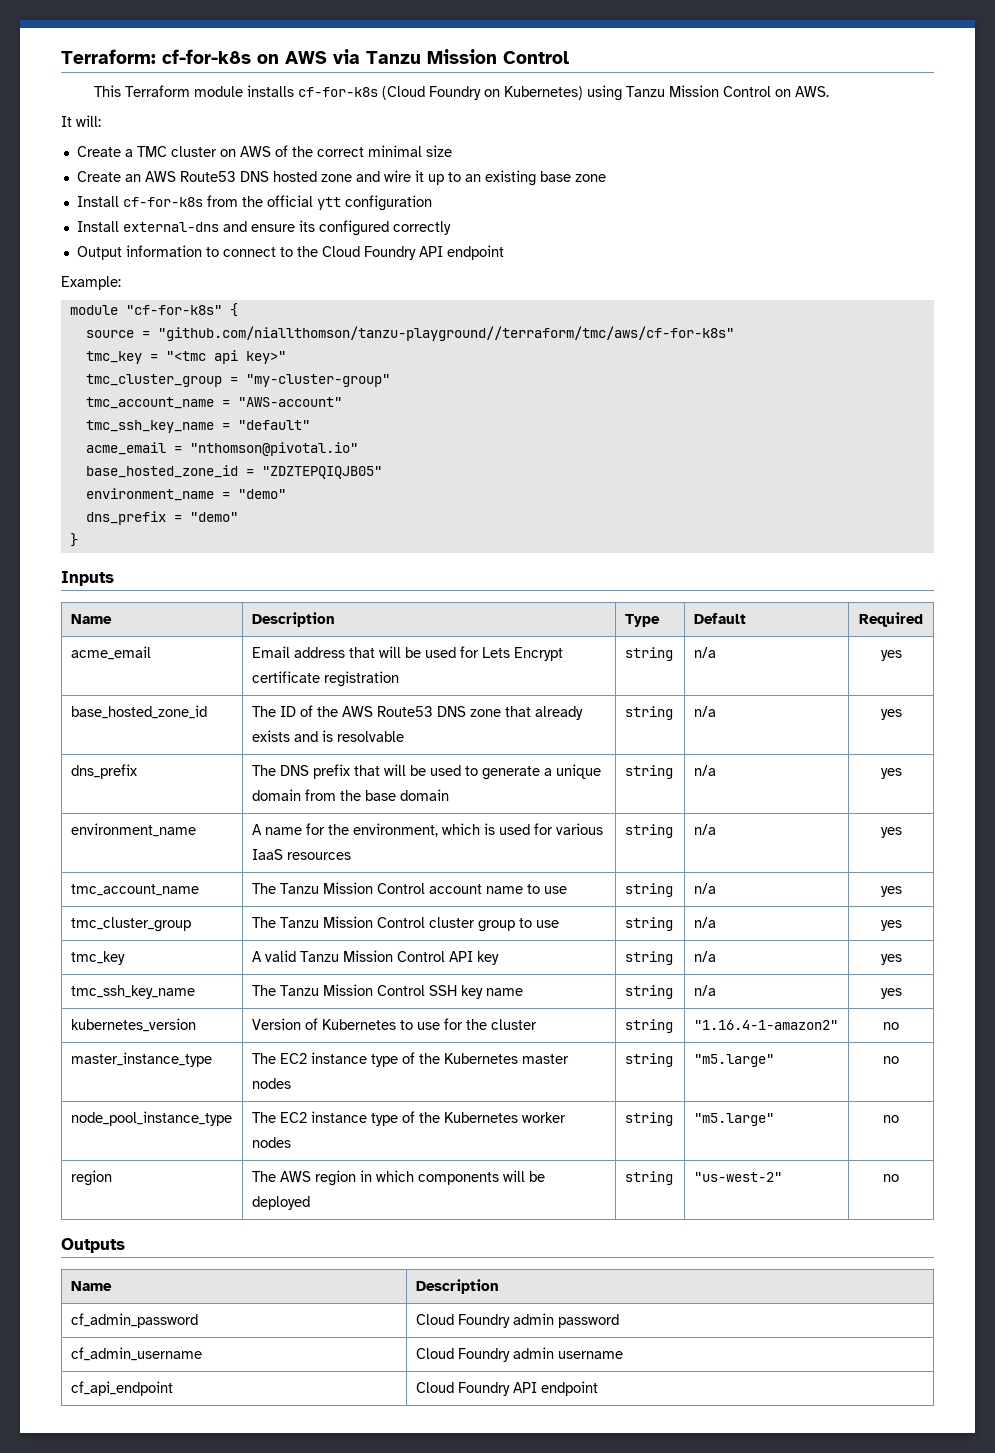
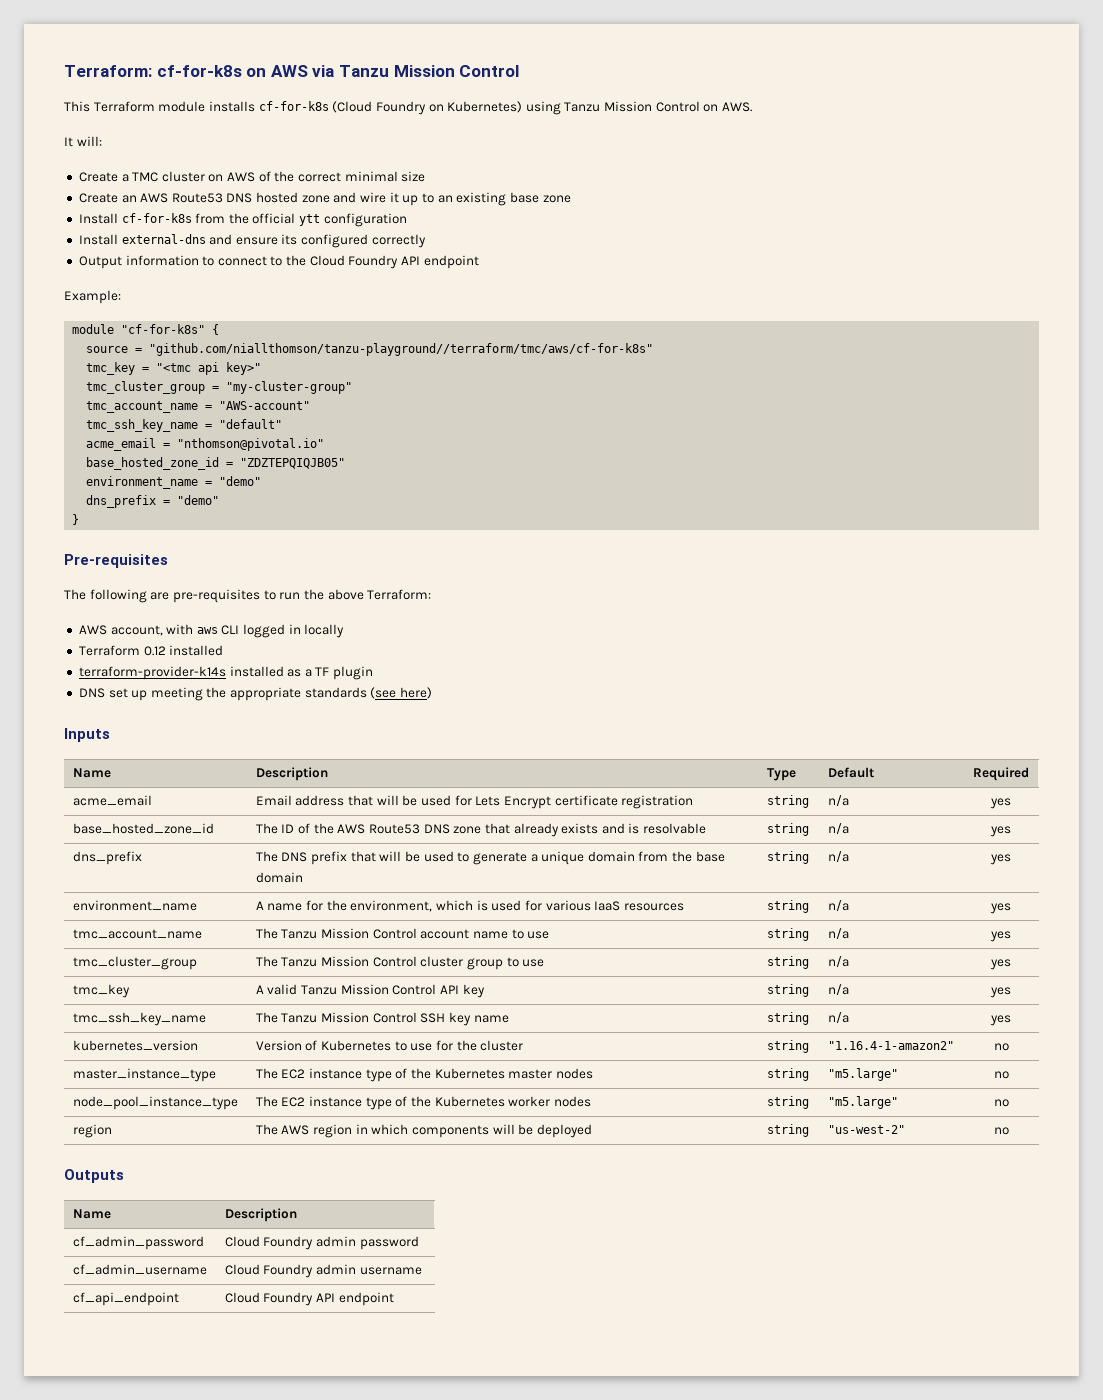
+ Pre-requisites
+ The following are pre-requisites to run the above Terraform:
+ AWS account, with aws CLI logged in locally
+ Terraform 0.12 installed
+ terraform-provider-k14s installed as a TF plugin
+ DNS set up meeting the appropriate standards (see here)

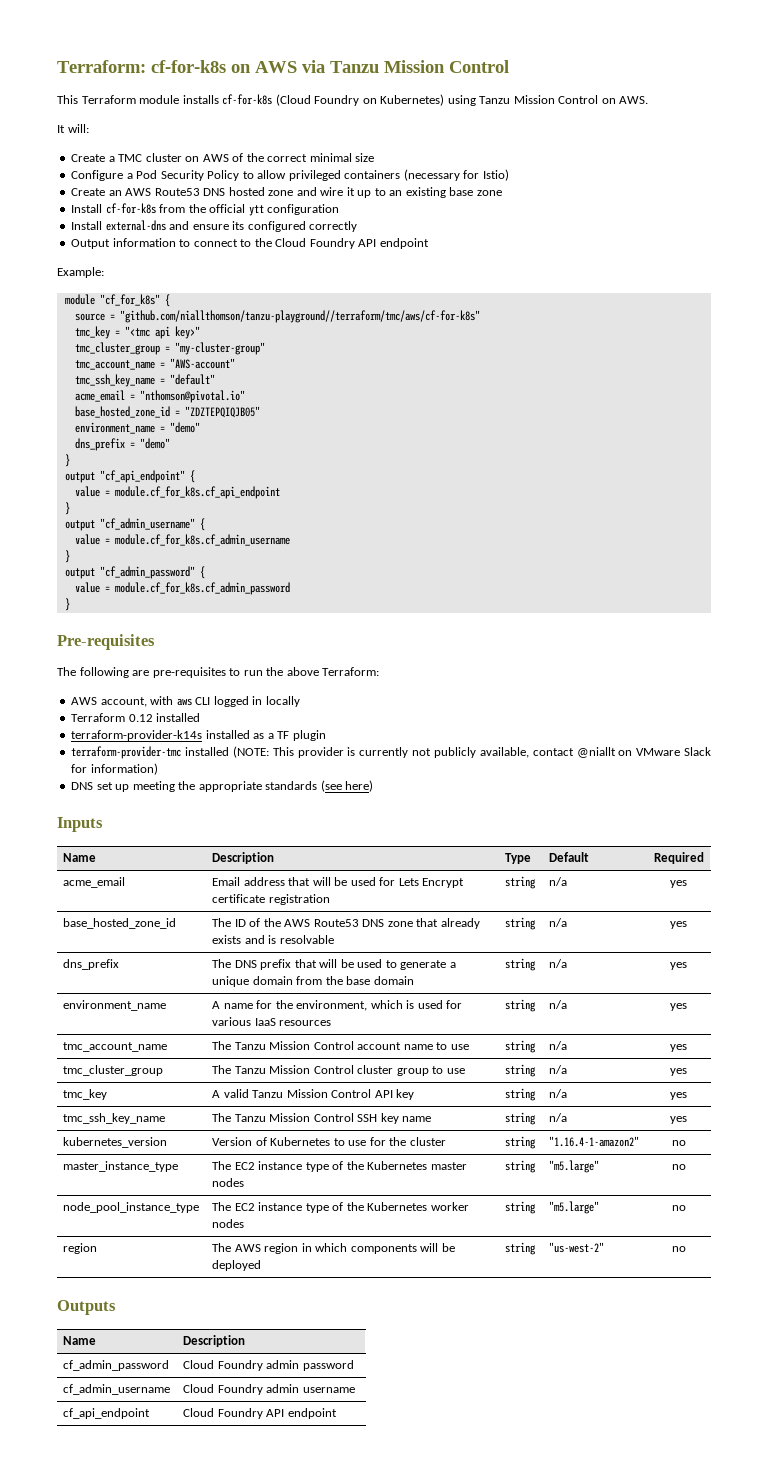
+ Configure a Pod Security Policy to allow privileged containers (necessary for Istio)
- module "cf-for-k8s" {
+ module "cf_for_k8s" {
+ output "cf_api_endpoint" {
+ value = module.cf_for_k8s.cf_api_endpoint
+ }
+ output "cf_admin_username" {
+ value = module.cf_for_k8s.cf_admin_username
+ }
+ output "cf_admin_password" {
+ value = module.cf_for_k8s.cf_admin_password
+ }
+ terraform-provider-tmc installed (NOTE: This provider is currently not publicly available, contact @niallt on VMware Slack for information)

